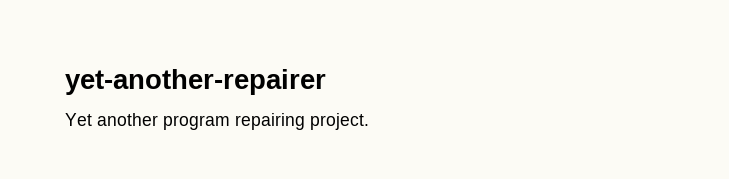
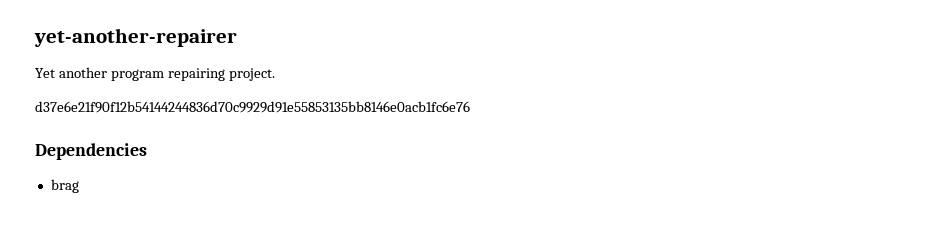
+ d37e6e21f90f12b54144244836d70c9929d91e55853135bb8146e0acb1fc6e76
+ Dependencies
+ brag

